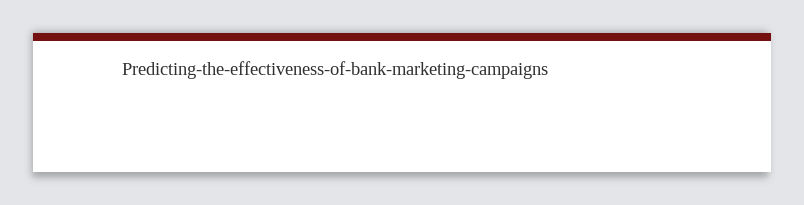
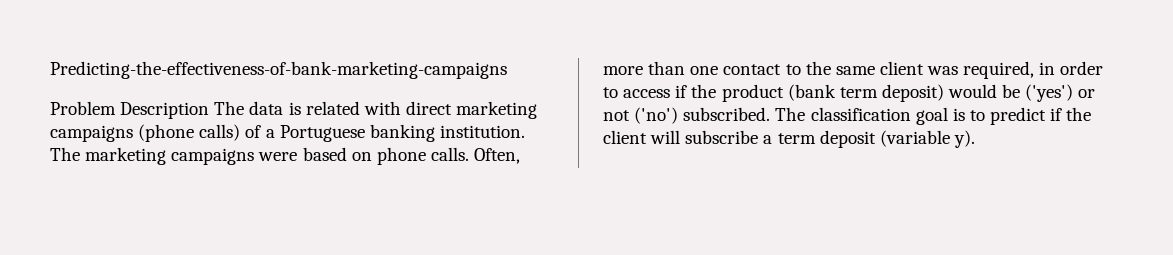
+ Problem Description The data is related with direct marketing campaigns (phone calls) of a Portuguese banking institution. The marketing campaigns were based on phone calls. Often, more than one contact to the same client was required, in order to access if the product (bank term deposit) would be ('yes') or not ('no') subscribed. The classification goal is to predict if the client will subscribe a term deposit (variable y).

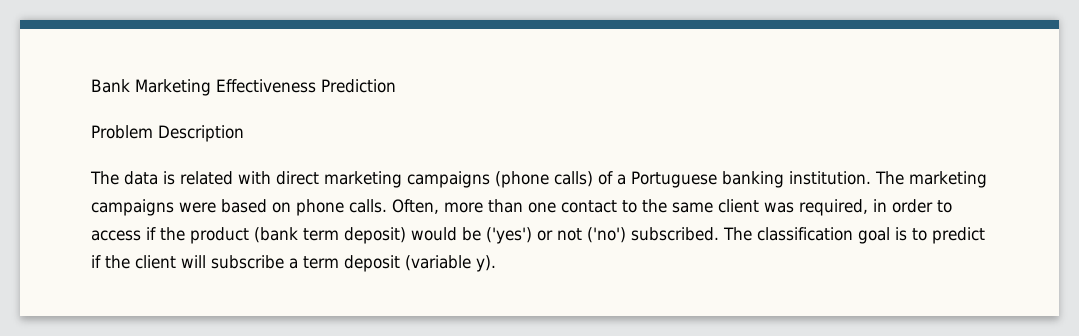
- Predicting-the-effectiveness-of-bank-marketing-campaigns
+ Bank Marketing Effectiveness Prediction
- Problem Description The data is related with direct marketing campaigns (phone calls) of a Portuguese banking institution.
+ Problem Description
+ The data is related with direct marketing campaigns (phone calls) of a Portuguese banking institution.

